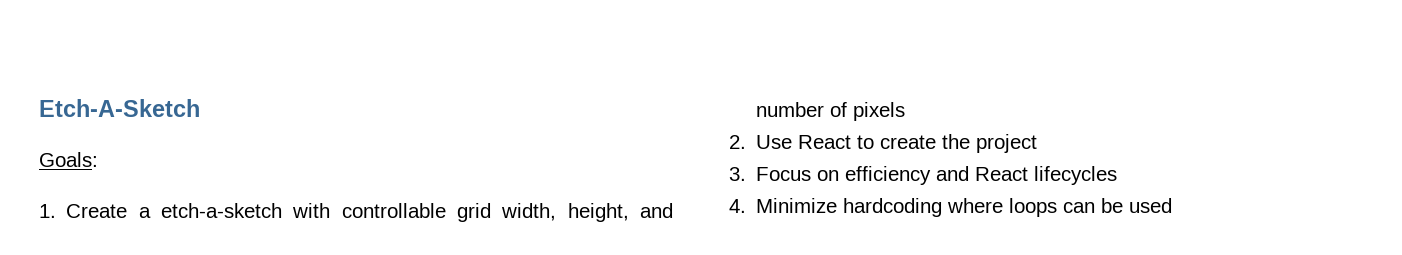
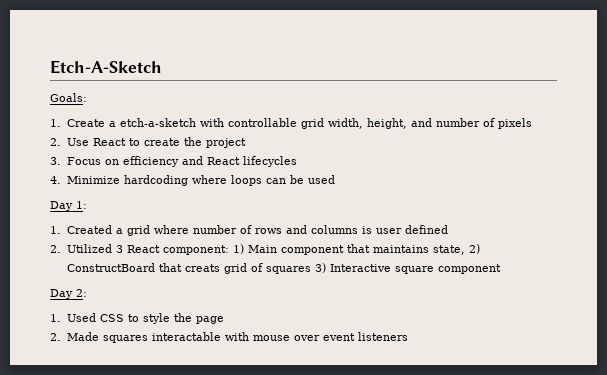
+ Day 1:
+ 1. Created a grid where number of rows and columns is user defined
+ 2. Utilized 3 React component: 1) Main component that maintains state, 2) ConstructBoard that creats grid of squares 3) Interactive square component
+ Day 2:
+ 1. Used CSS to style the page
+ 2. Made squares interactable with mouse over event listeners

